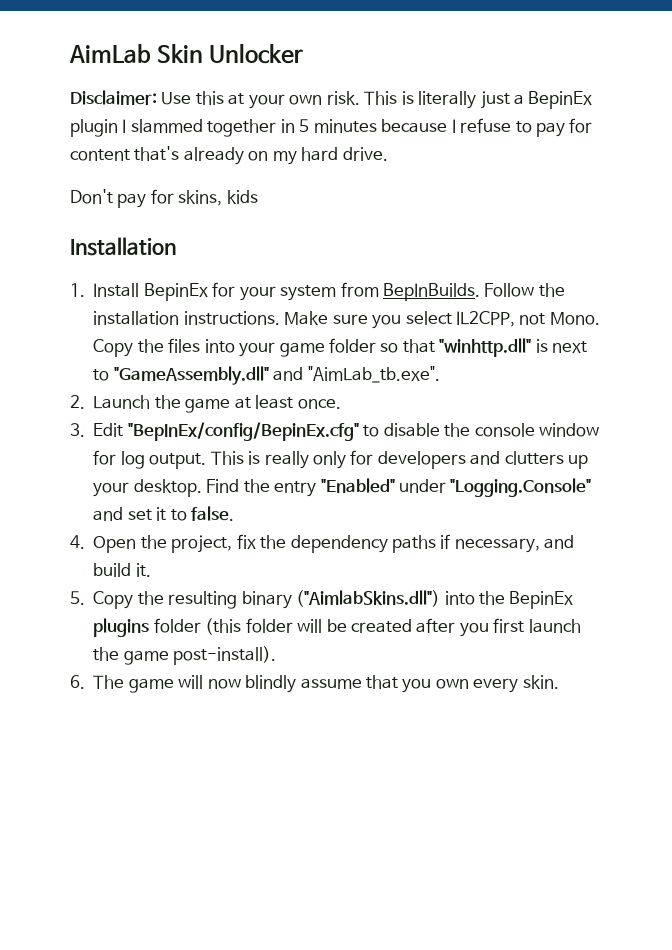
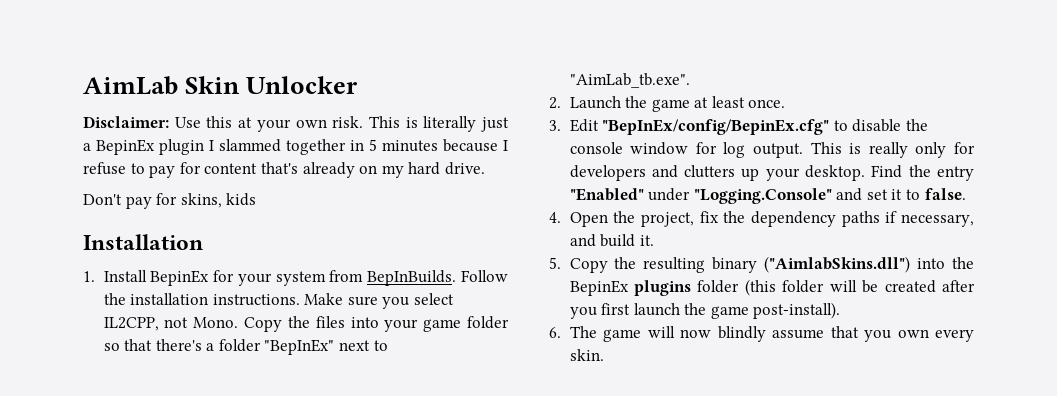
- Copy the files into your game folder so that "winhttp.dll" is next to "GameAssembly.dll" and "AimLab_tb.exe".
+ Copy the files into your game folder so that there's a folder "BepInEx" next to "AimLab_tb.exe".

